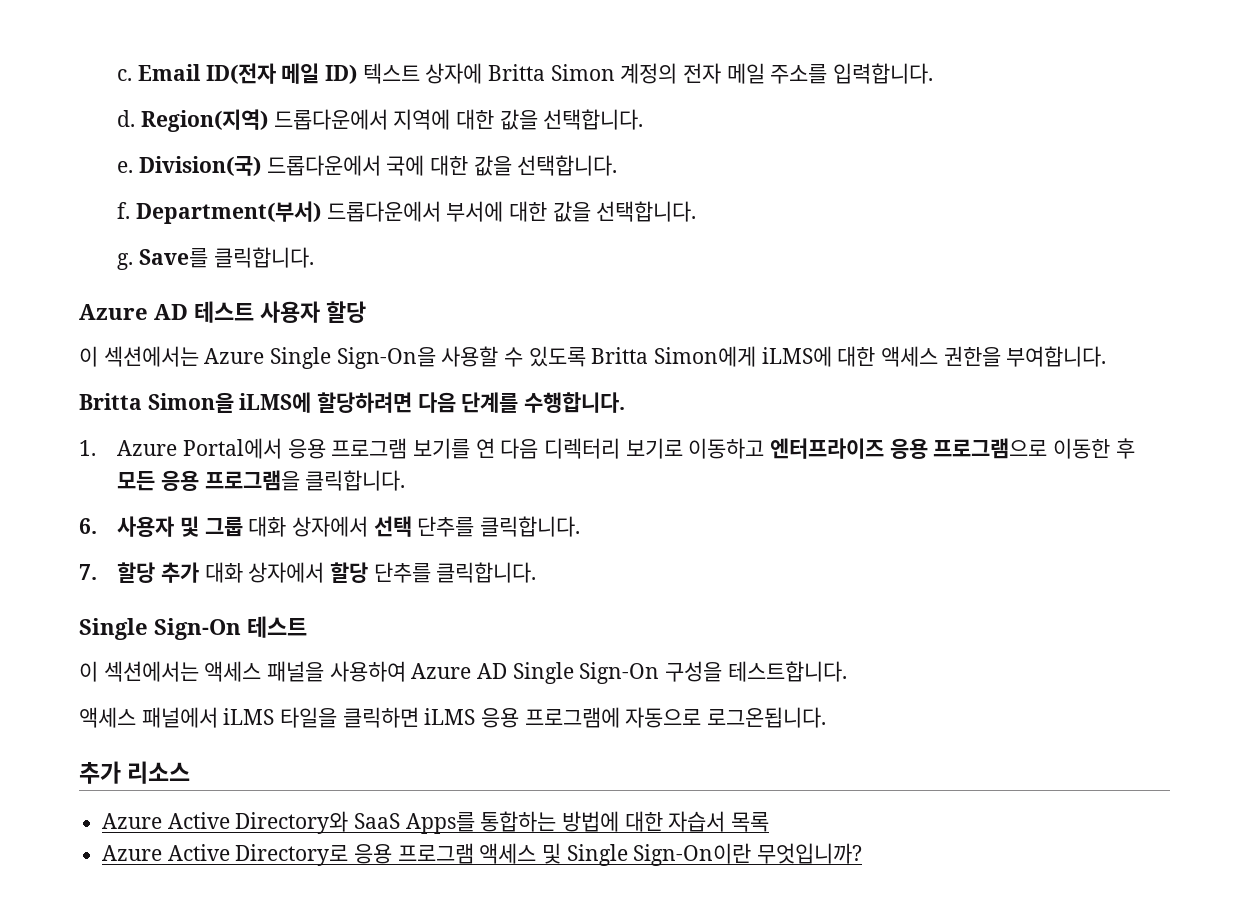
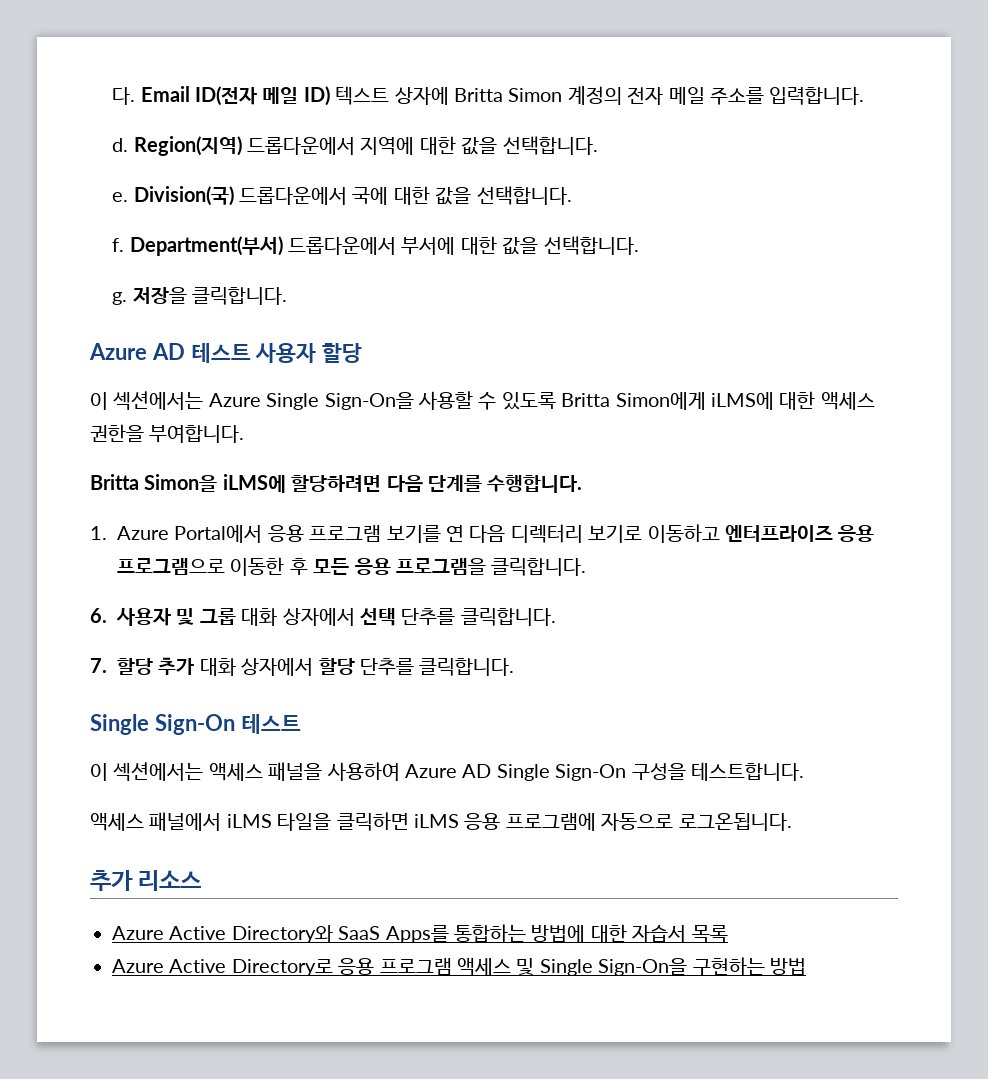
- c.
+ 다.
- Save를 클릭합니다.
+ 저장을 클릭합니다.
- Azure Active Directory로 응용 프로그램 액세스 및 Single Sign-On이란 무엇입니까?
+ Azure Active Directory로 응용 프로그램 액세스 및 Single Sign-On을 구현하는 방법

